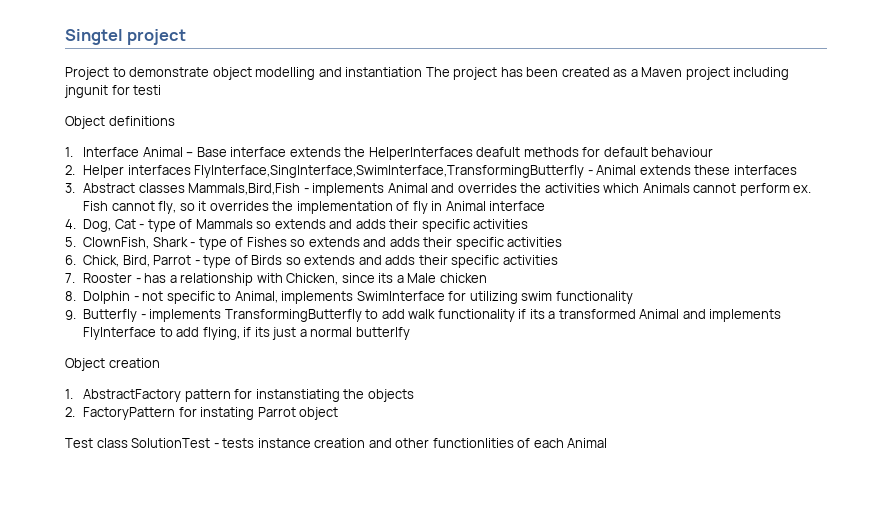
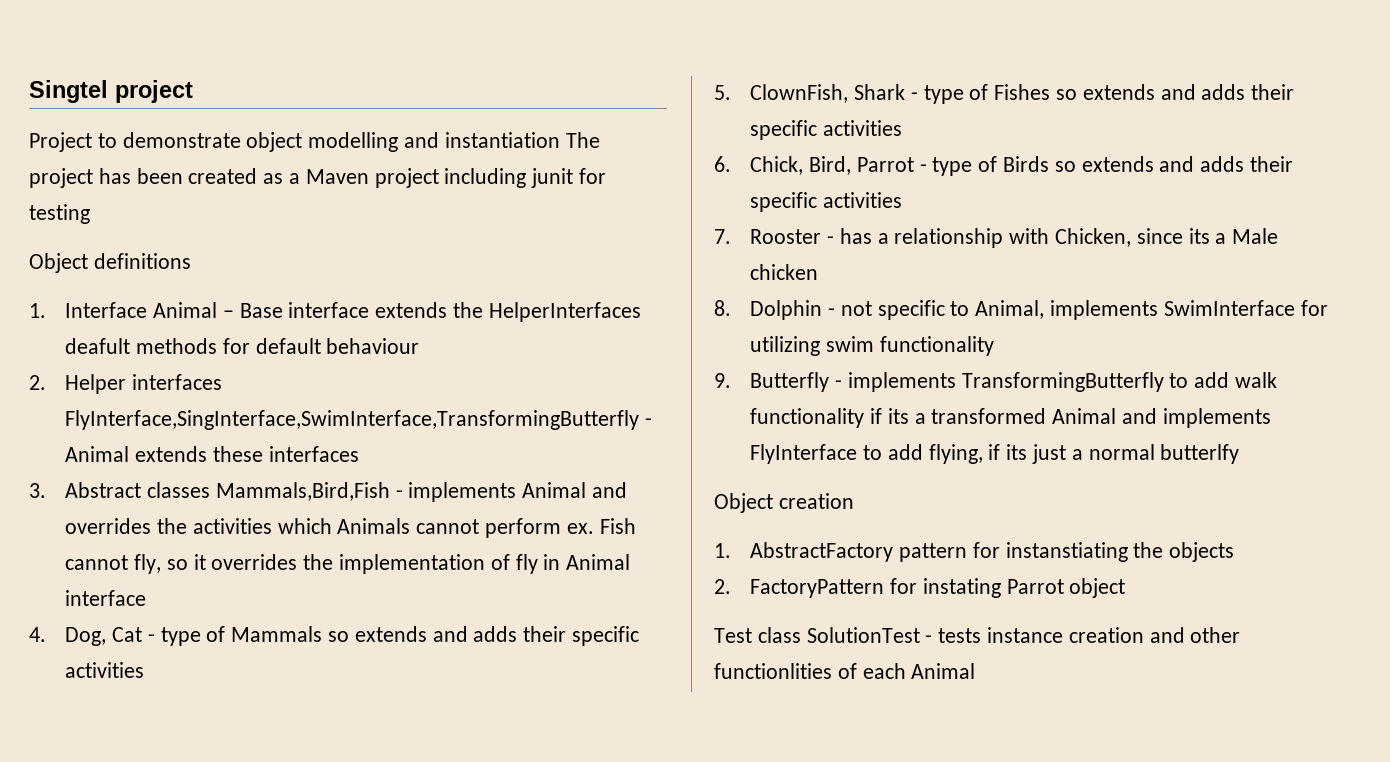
- Project to demonstrate object modelling and instantiation The project has been created as a Maven project including jngunit for testi
+ Project to demonstrate object modelling and instantiation The project has been created as a Maven project including junit for testing

